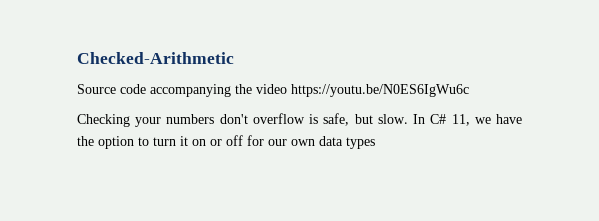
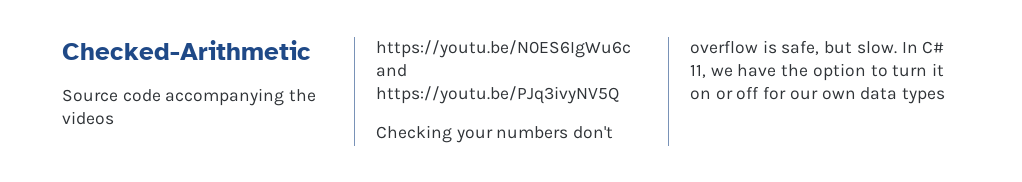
- Source code accompanying the video https://youtu.be/N0ES6IgWu6c
+ Source code accompanying the videos https://youtu.be/N0ES6IgWu6c and https://youtu.be/PJq3ivyNV5Q

